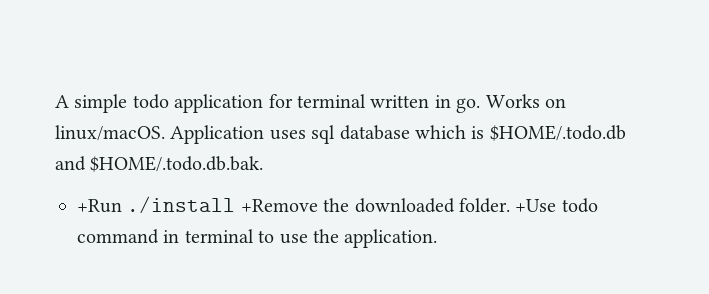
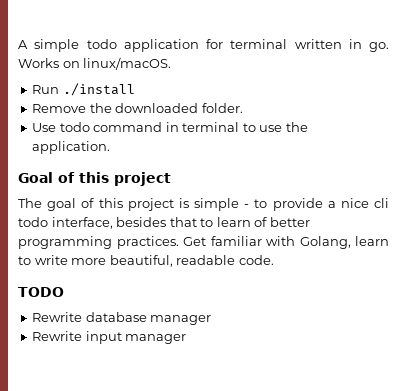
- Works on linux/macOS. Application uses sql database which is $HOME/.todo.db and $HOME/.todo.db.bak.
- +Run ./install +Remove the downloaded folder. +Use todo command in terminal to use the application.
+ Works on linux/macOS.
+ Run ./install
+ Remove the downloaded folder.
+ Use todo command in terminal to use the application.
+ Goal of this project
+ The goal of this project is simple - to provide a nice cli todo interface, besides that to learn of better programming practices. Get familiar with Golang, learn to write more beautiful, readable code.
+ TODO
+ Rewrite database manager
+ Rewrite input manager

